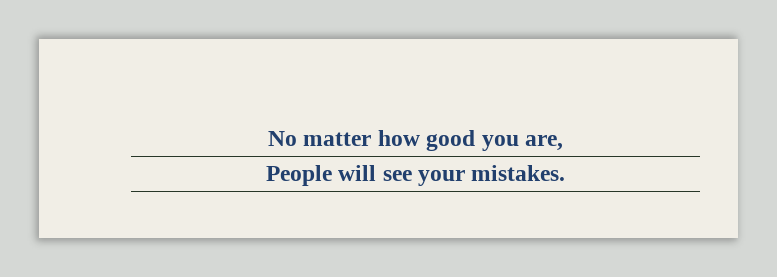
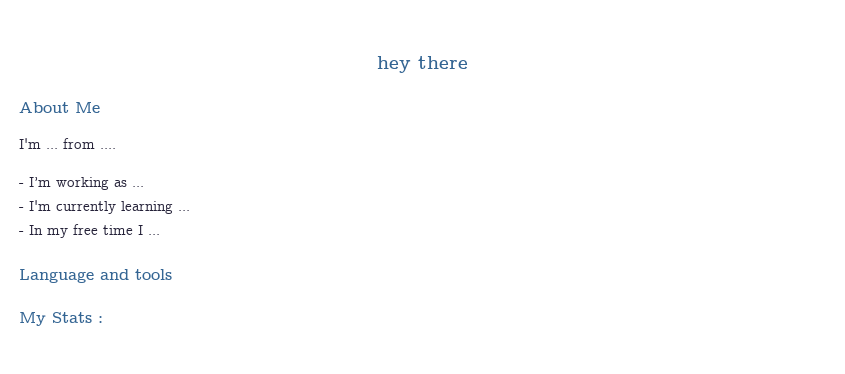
- No matter how good you are,
- People will see your mistakes.
+ hey there
+ About Me
+ I'm ... from ....
+ - I’m working as ...
+ - I'm currently learning ...
+ - In my free time I ...
+ Language and tools
+ My Stats :

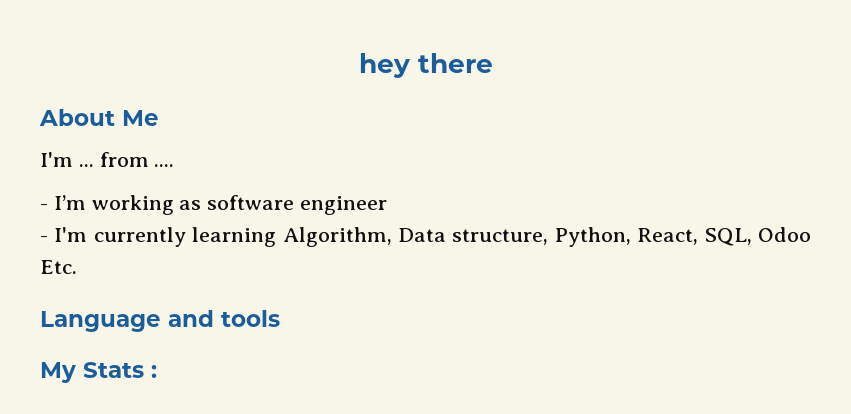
- - I’m working as ...
+ - I’m working as software engineer
- - I'm currently learning ...
- - In my free time I ...
+ - I'm currently learning Algorithm, Data structure, Python, React, SQL, Odoo Etc.

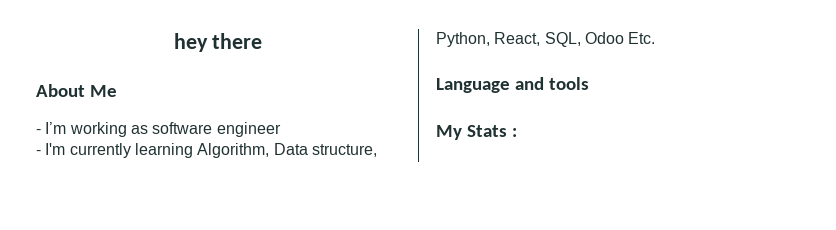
- I'm ... from ....

